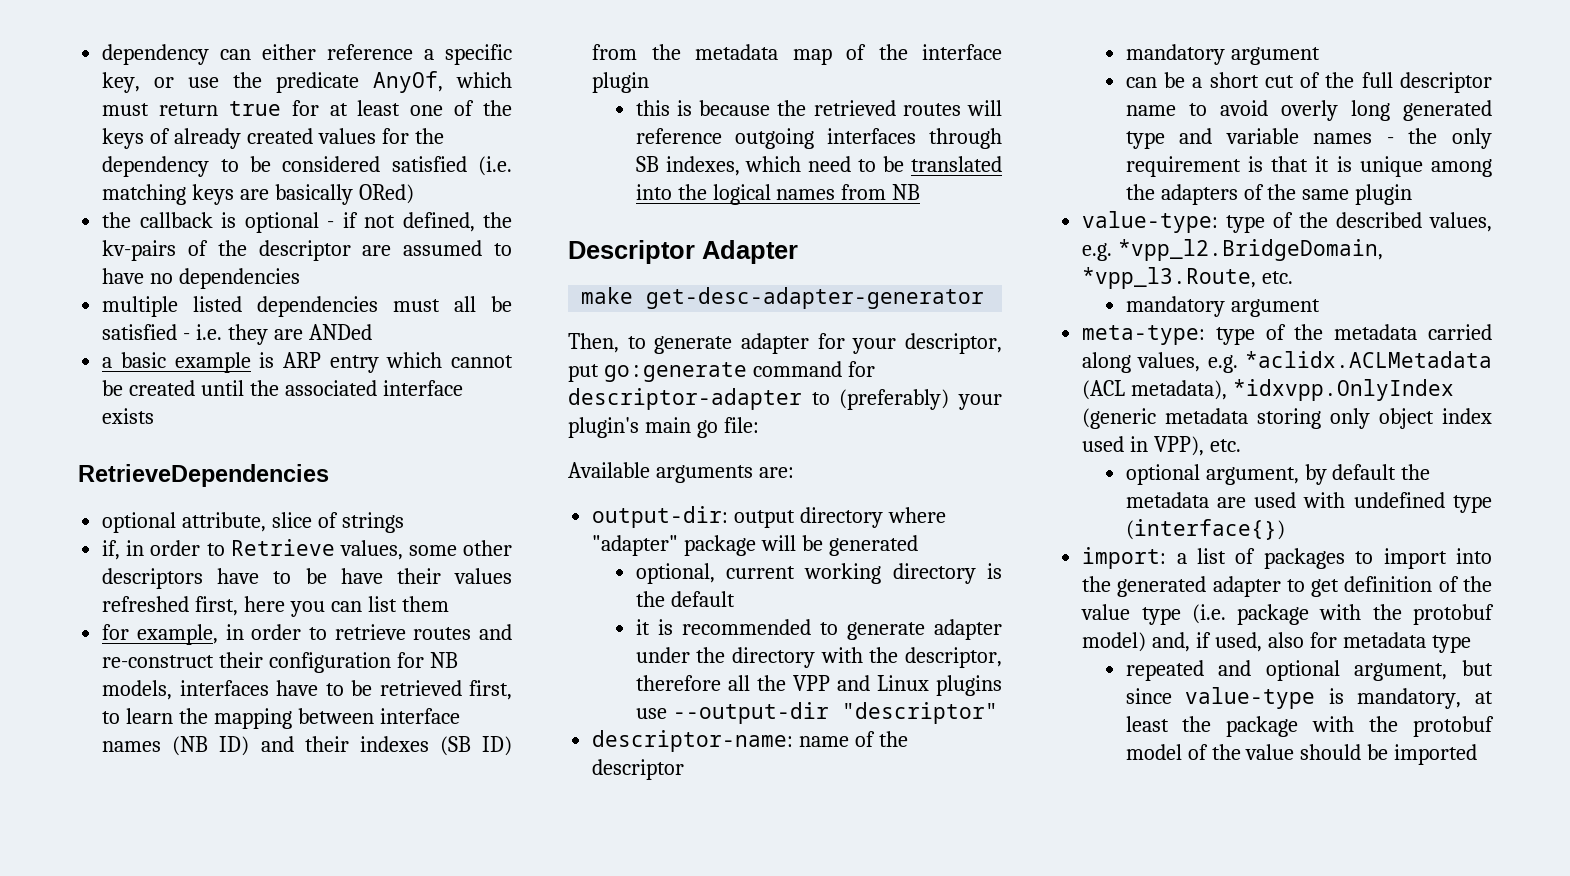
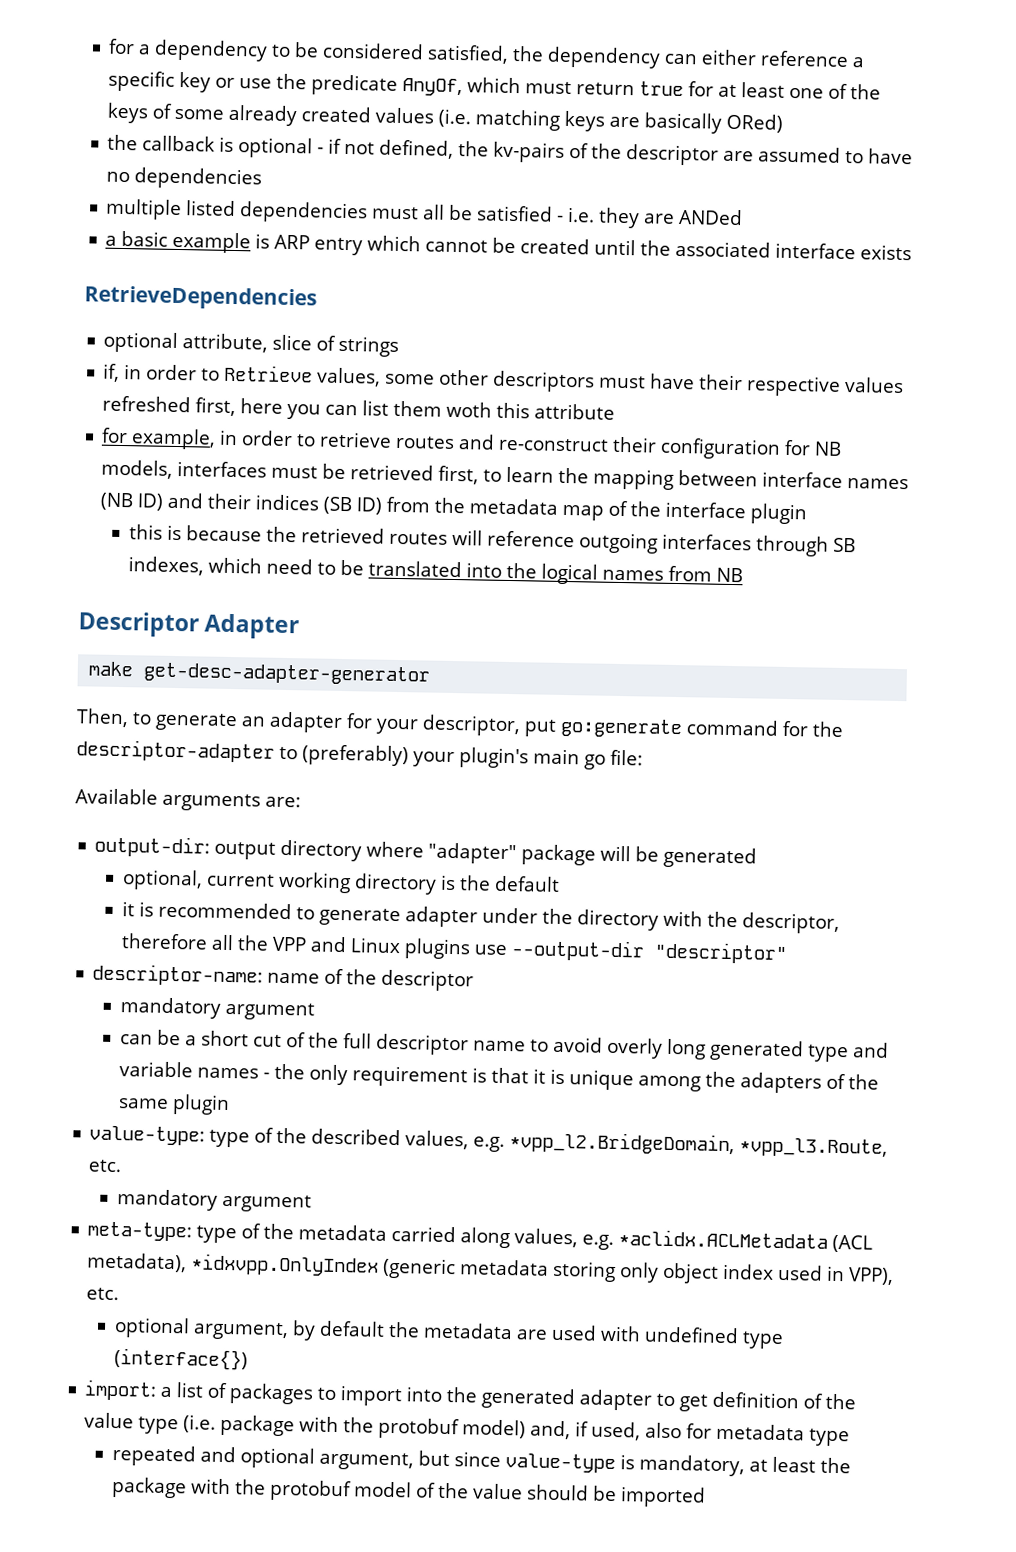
- dependency can either reference a specific key, or use the predicate AnyOf, which must return true for at least one of the keys of already created values for the dependency to be considered satisfied (i.e. matching keys are basically ORed)
+ for a dependency to be considered satisfied, the dependency can either reference a specific key or use the predicate AnyOf, which must return true for at least one of the keys of some already created values (i.e. matching keys are basically ORed)
- if, in order to Retrieve values, some other descriptors have to be have their values refreshed first, here you can list them
+ if, in order to Retrieve values, some other descriptors must have their respective values refreshed first, here you can list them woth this attribute
- for example, in order to retrieve routes and re-construct their configuration for NB models, interfaces have to be retrieved first, to learn the mapping between interface names (NB ID) and their indexes (SB ID) from the metadata map of the interface plugin
+ for example, in order to retrieve routes and re-construct their configuration for NB models, interfaces must be retrieved first, to learn the mapping between interface names (NB ID) and their indices (SB ID) from the metadata map of the interface plugin
- Then, to generate adapter for your descriptor, put go:generate command for descriptor-adapter to (preferably) your plugin's main go file:
+ Then, to generate an adapter for your descriptor, put go:generate command for the descriptor-adapter to (preferably) your plugin's main go file:

